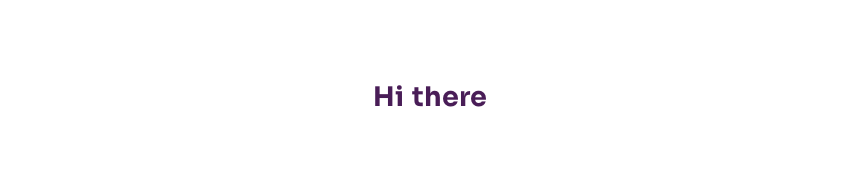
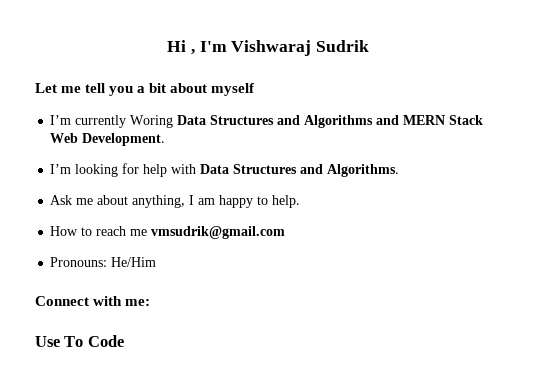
- Hi there
+ Hi , I'm Vishwaraj Sudrik
+ Let me tell you a bit about myself
+ I’m currently Woring Data Structures and Algorithms and MERN Stack Web Development.
+ I’m looking for help with Data Structures and Algorithms.
+ Ask me about anything, I am happy to help.
+ How to reach me vmsudrik@gmail.com
+ Pronouns: He/Him
+ Connect with me:
+ Use To Code

